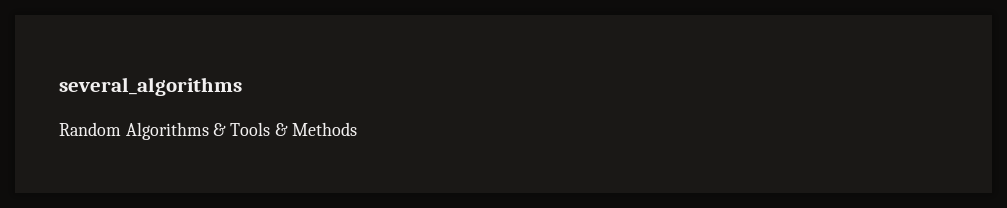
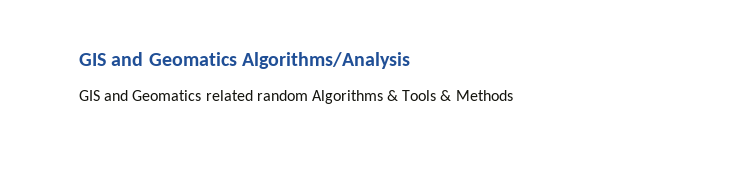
- several_algorithms
- Random Algorithms & Tools & Methods
+ GIS and Geomatics Algorithms/Analysis
+ GIS and Geomatics related random Algorithms & Tools & Methods

